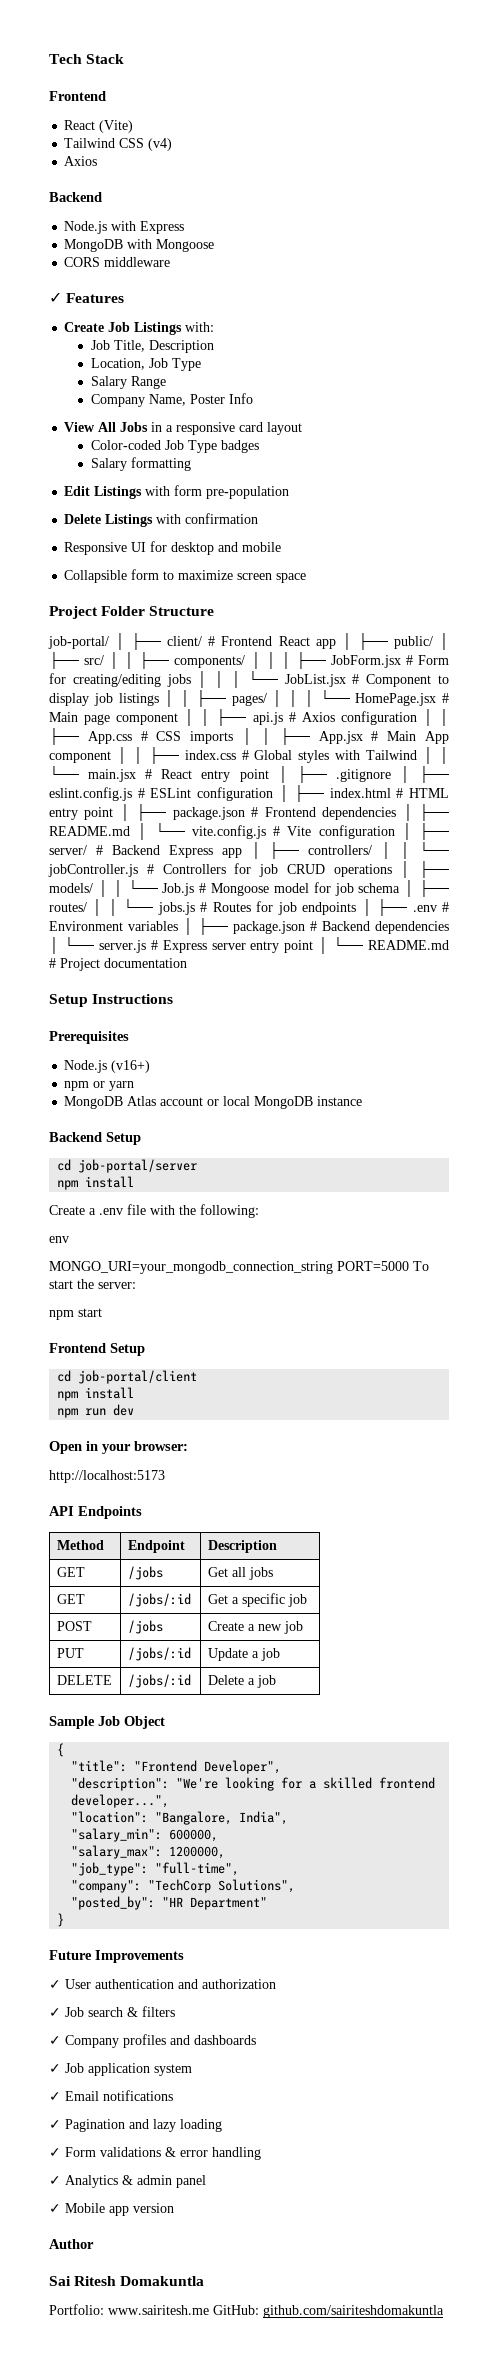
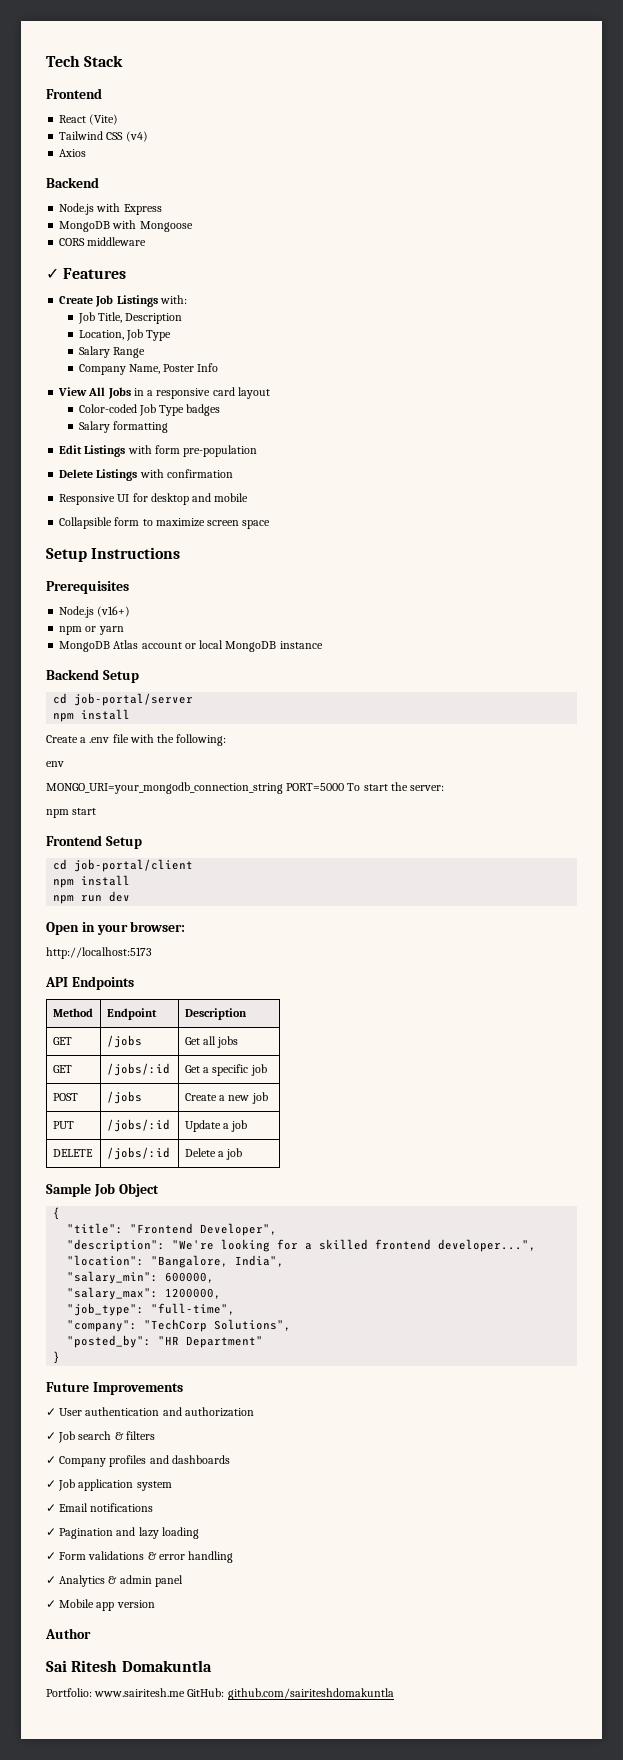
- Project Folder Structure
- job-portal/ │ ├── client/ # Frontend React app │ ├── public/ │ ├── src/ │ │ ├── components/ │ │ │ ├── JobForm.jsx # Form for creating/editing jobs │ │ │ └── JobList.jsx # Component to display job listings │ │ ├── pages/ │ │ │ └── HomePage.jsx # Main page component │ │ ├── api.js # Axios configuration │ │ ├── App.css # CSS imports │ │ ├── App.jsx # Main App component │ │ ├── index.css # Global styles with Tailwind │ │ └── main.jsx # React entry point │ ├── .gitignore │ ├── eslint.config.js # ESLint configuration │ ├── index.html # HTML entry point │ ├── package.json # Frontend dependencies │ ├── README.md │ └── vite.config.js # Vite configuration │ ├── server/ # Backend Express app │ ├── controllers/ │ │ └── jobController.js # Controllers for job CRUD operations │ ├── models/ │ │ └── Job.js # Mongoose model for job schema │ ├── routes/ │ │ └── jobs.js # Routes for job endpoints │ ├── .env # Environment variables │ ├── package.json # Backend dependencies │ └── server.js # Express server entry point │ └── README.md # Project documentation

